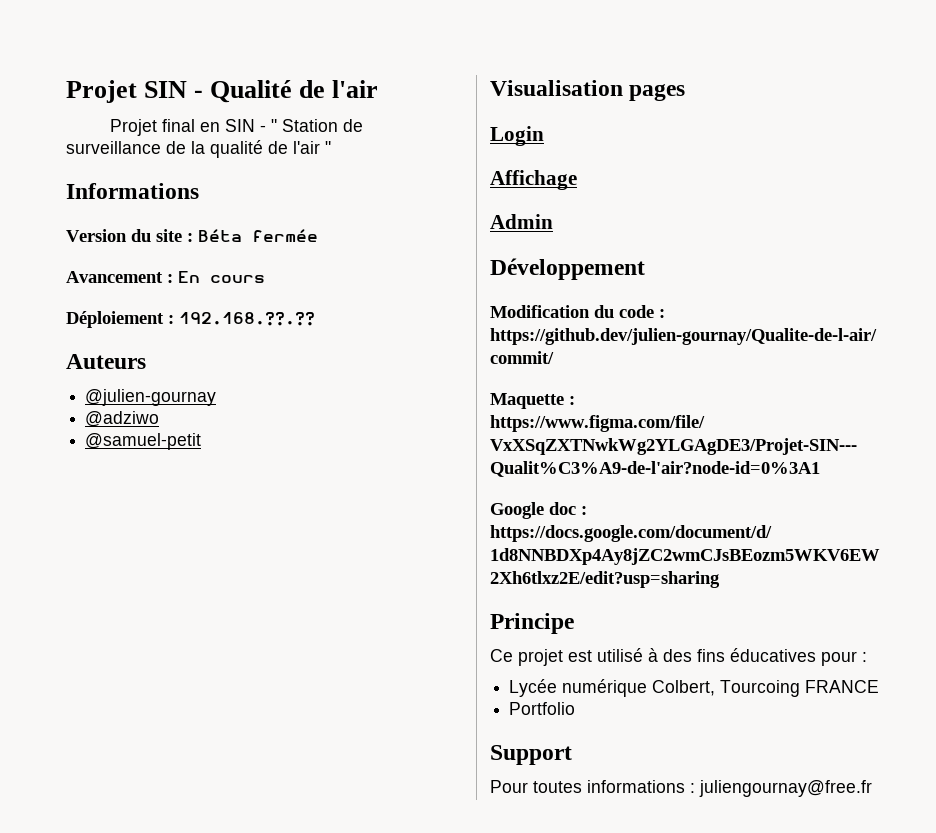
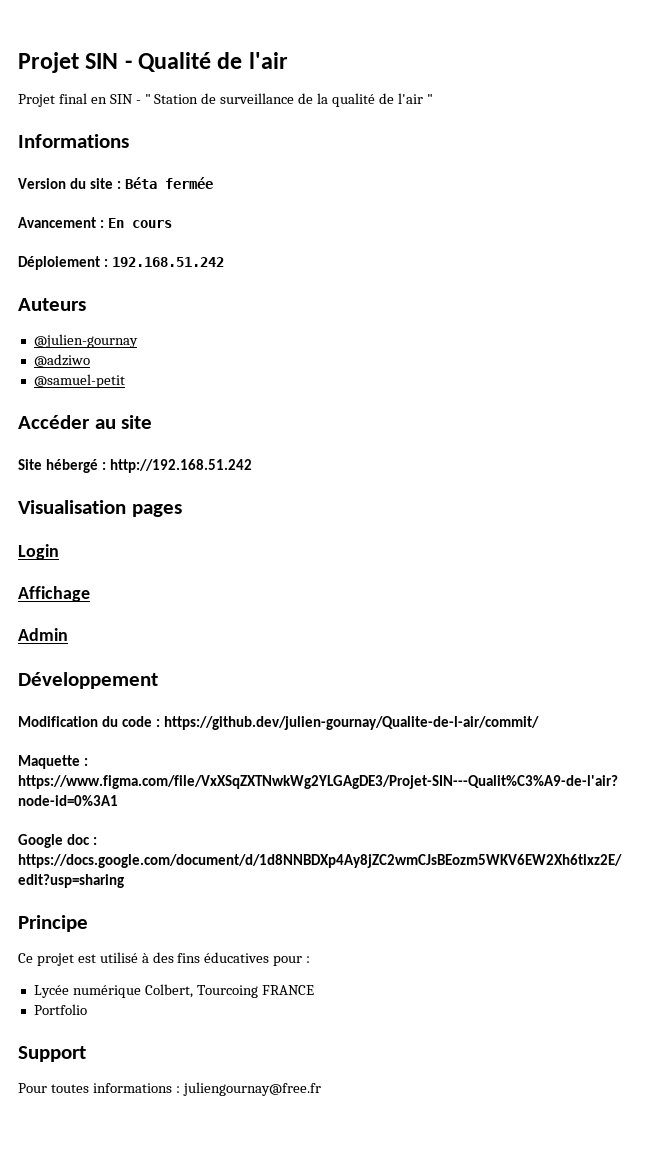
- Déploiement : 192.168.??.??
+ Déploiement : 192.168.51.242
+ Accéder au site
+ Site hébergé : http://192.168.51.242

